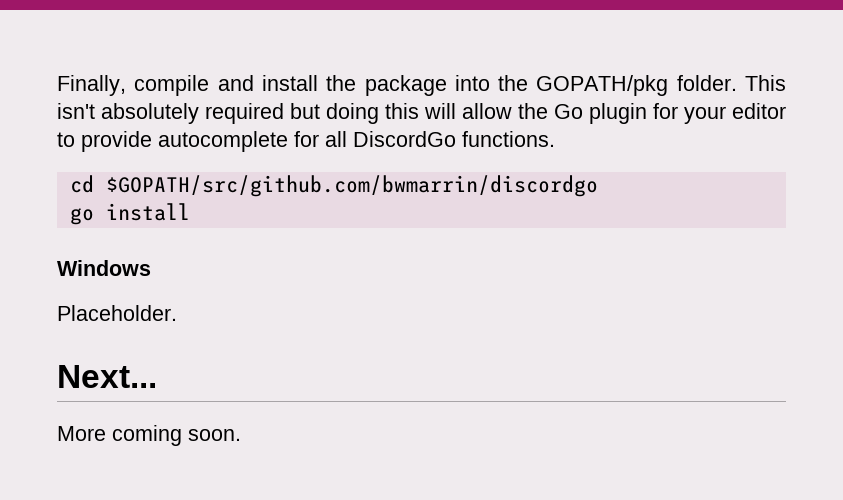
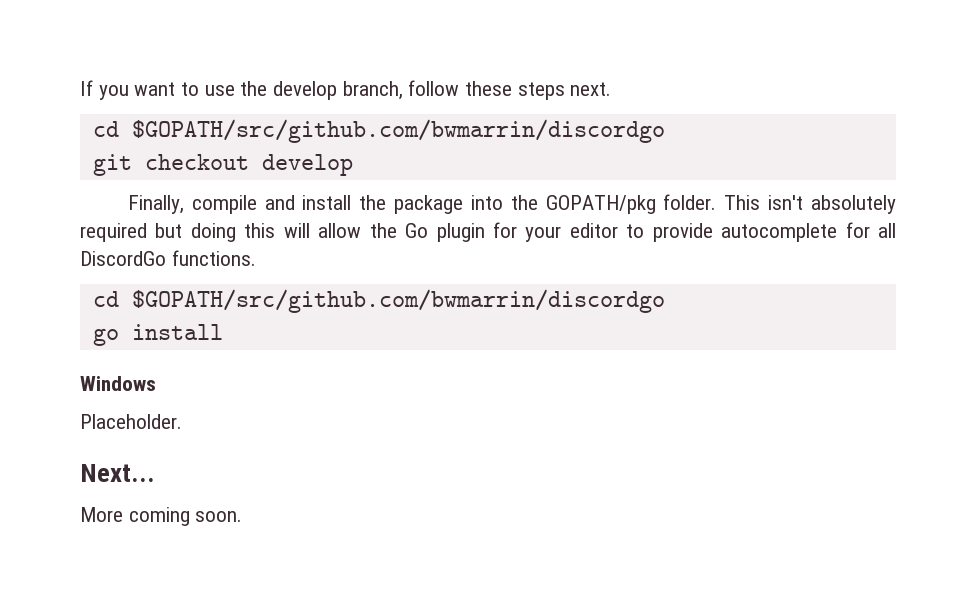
+ If you want to use the develop branch, follow these steps next.
+ cd $GOPATH/src/github.com/bwmarrin/discordgo
+ git checkout develop

